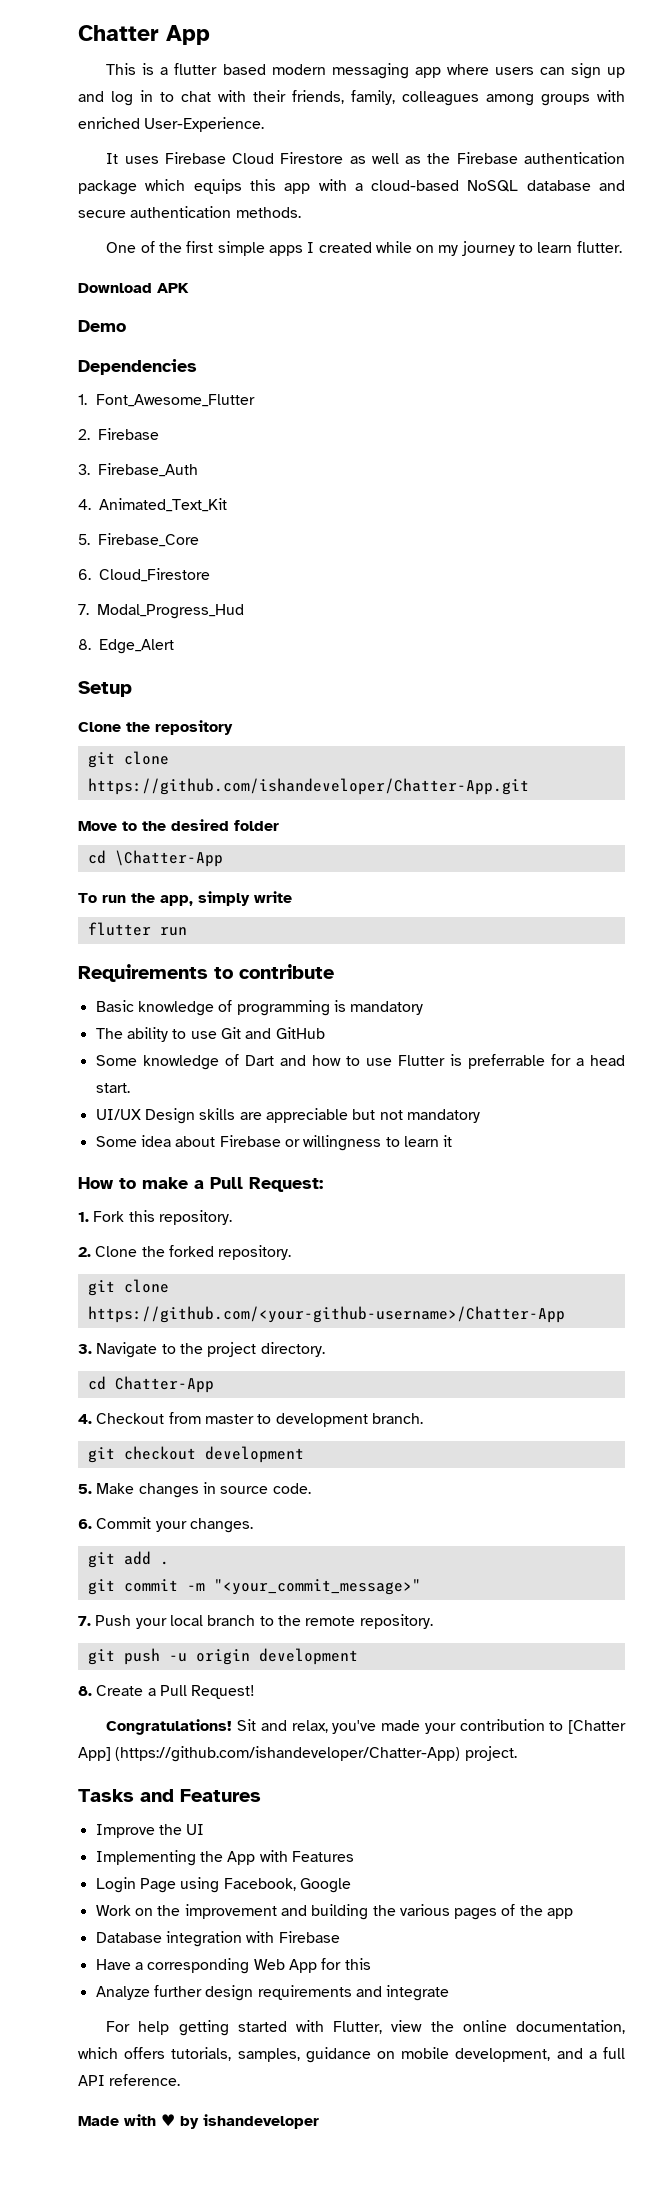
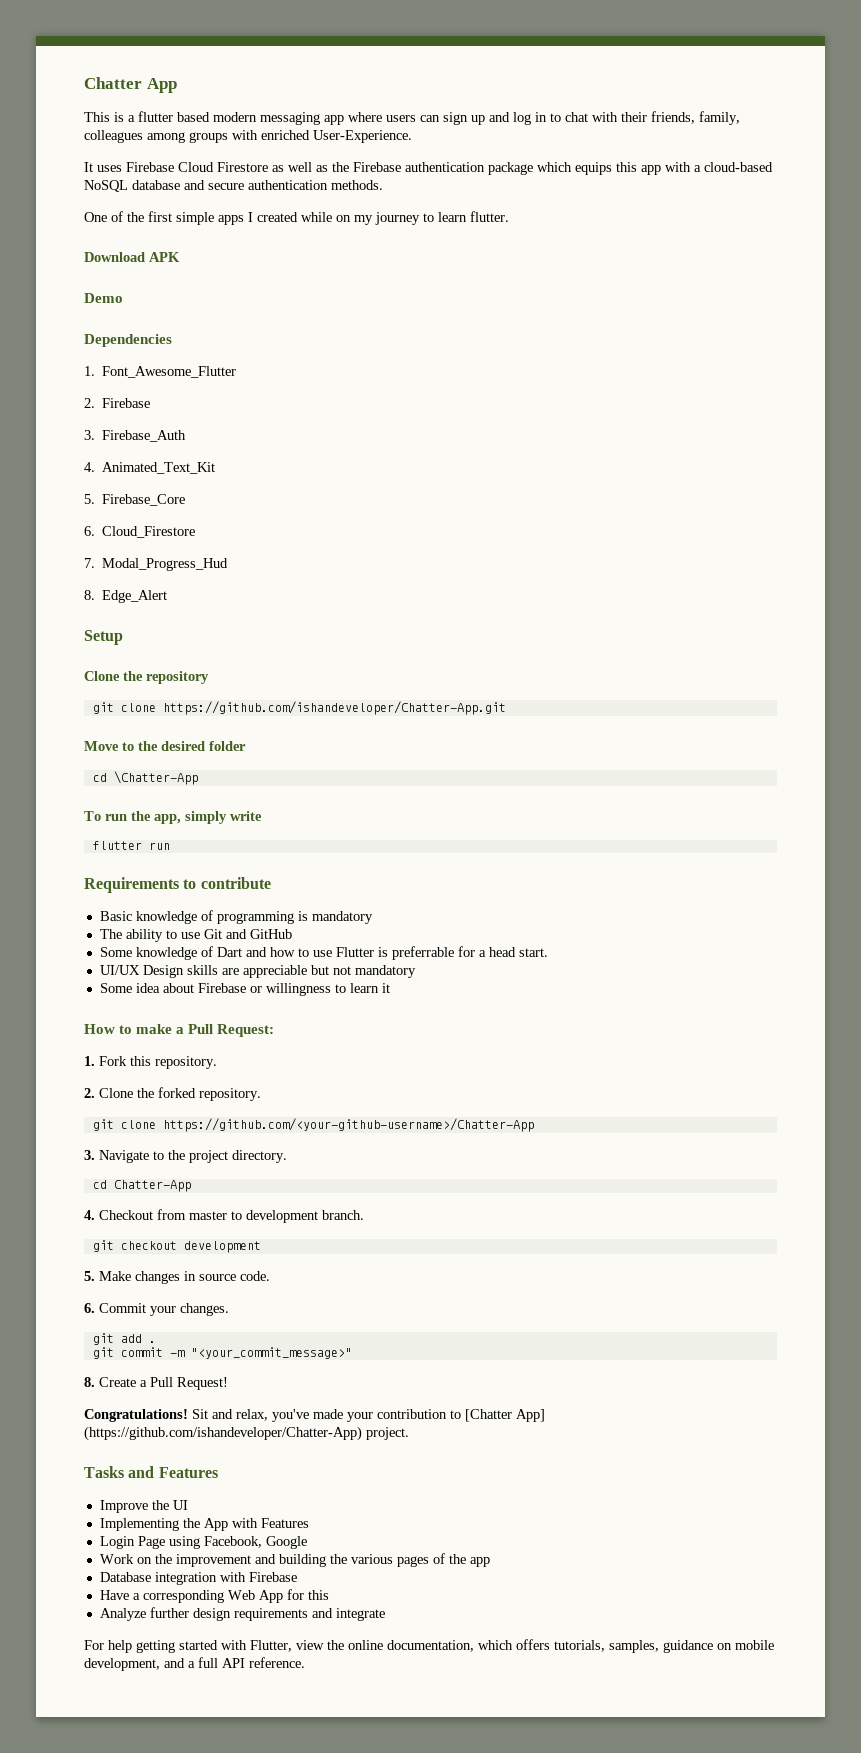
- 7. Push your local branch to the remote repository.
- git push -u origin development
- Made with ♥ by ishandeveloper

